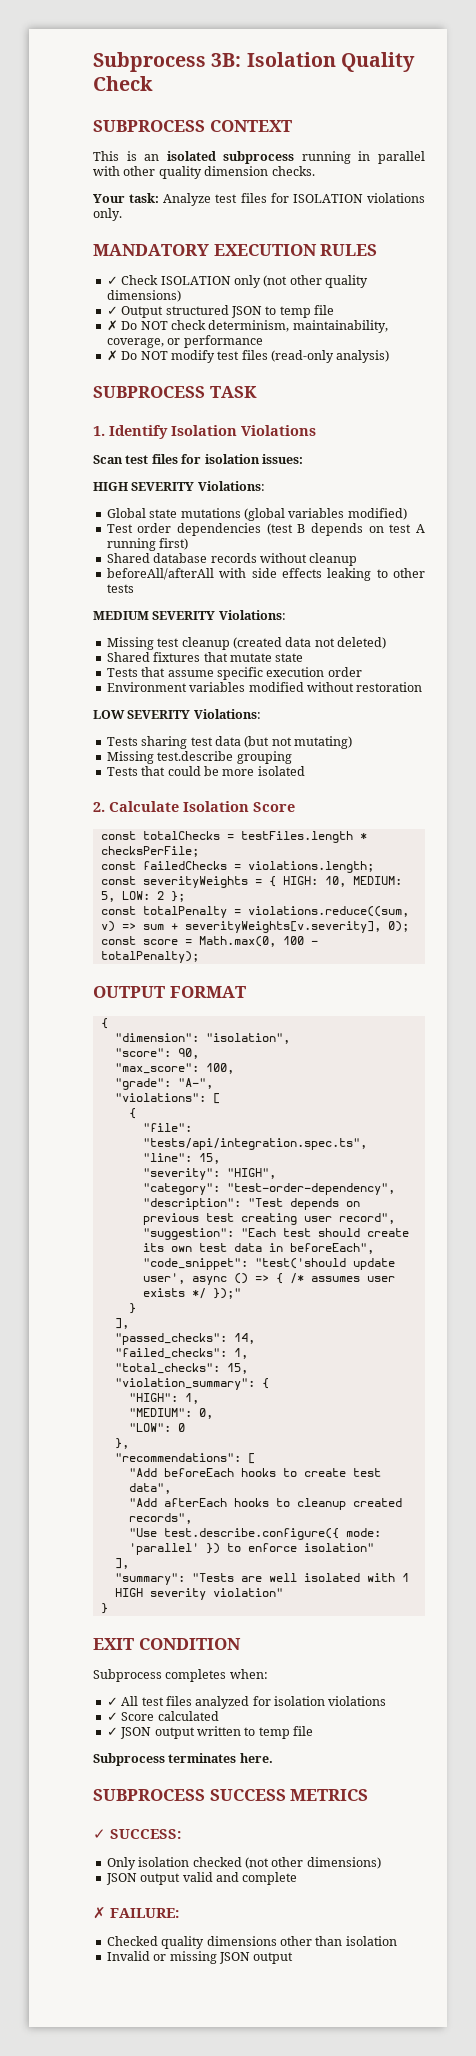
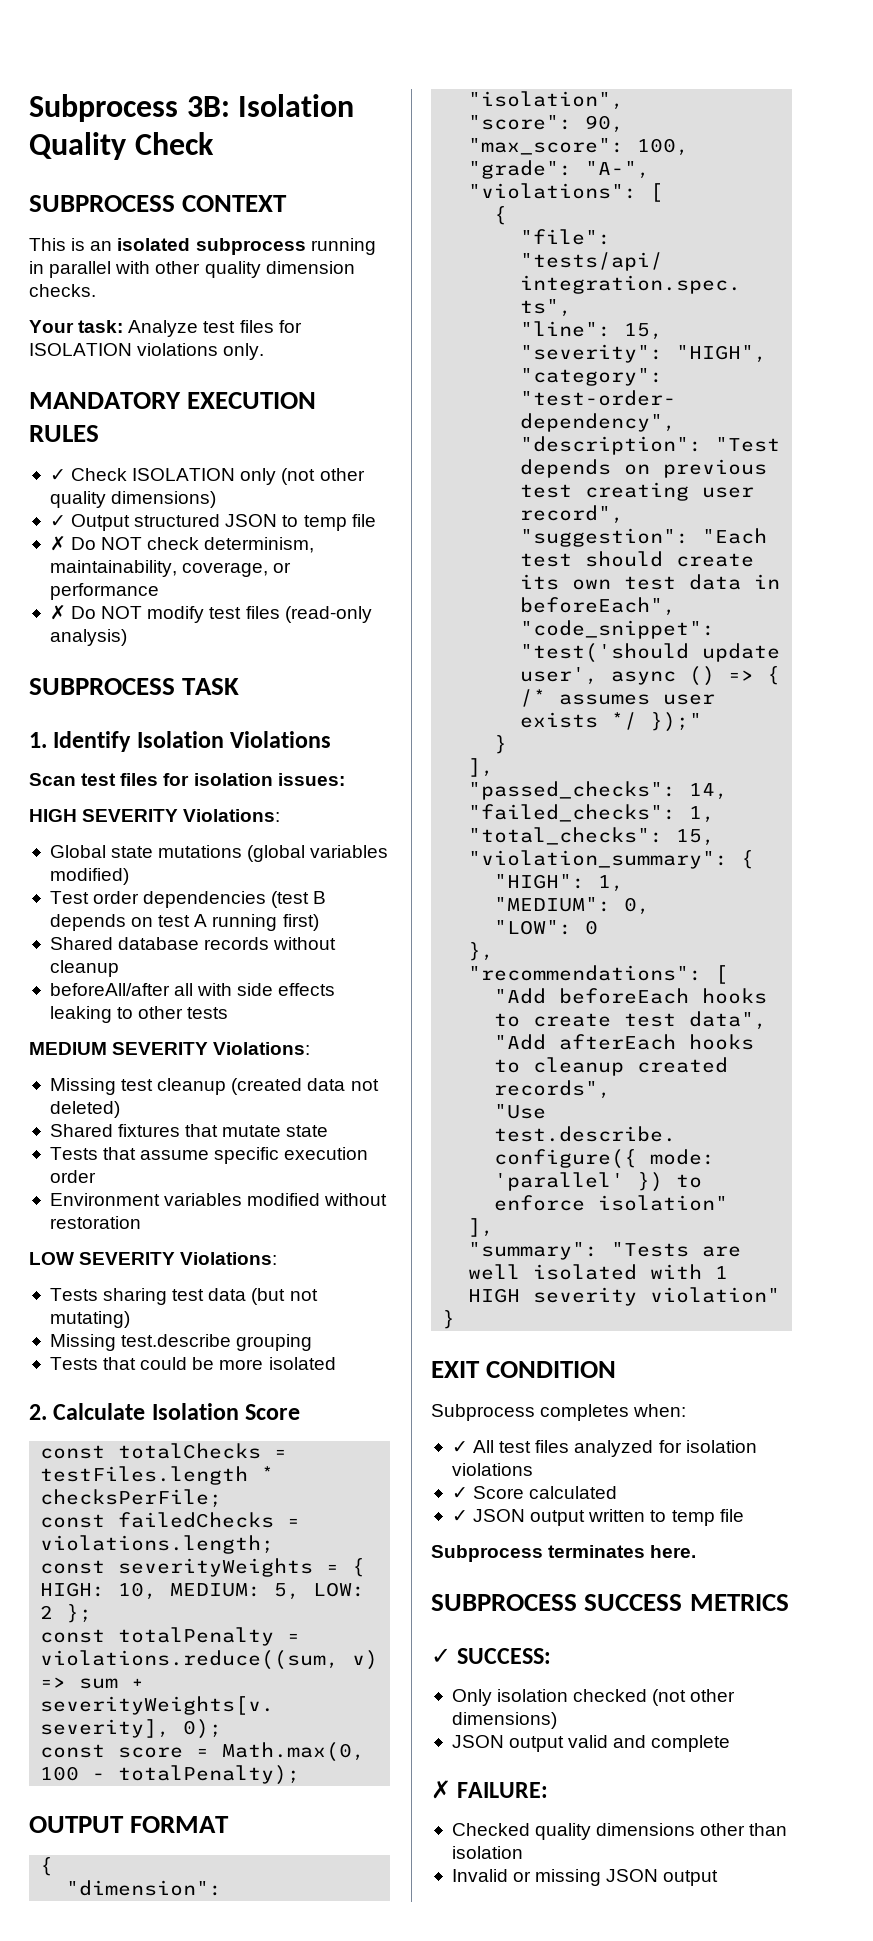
- beforeAll/afterAll with side effects leaking to other tests
+ beforeAll/after all with side effects leaking to other tests

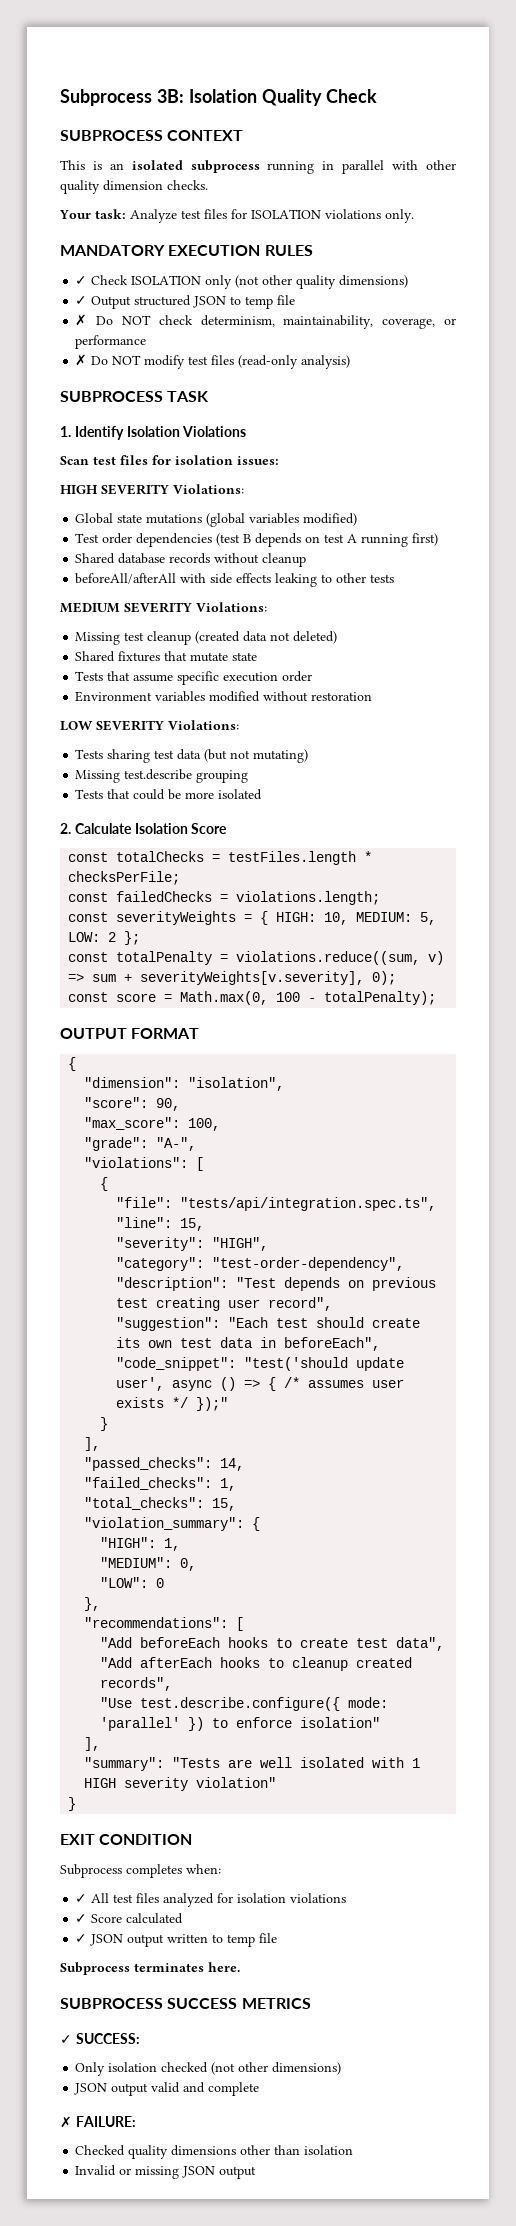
- beforeAll/after all with side effects leaking to other tests
+ beforeAll/afterAll with side effects leaking to other tests

